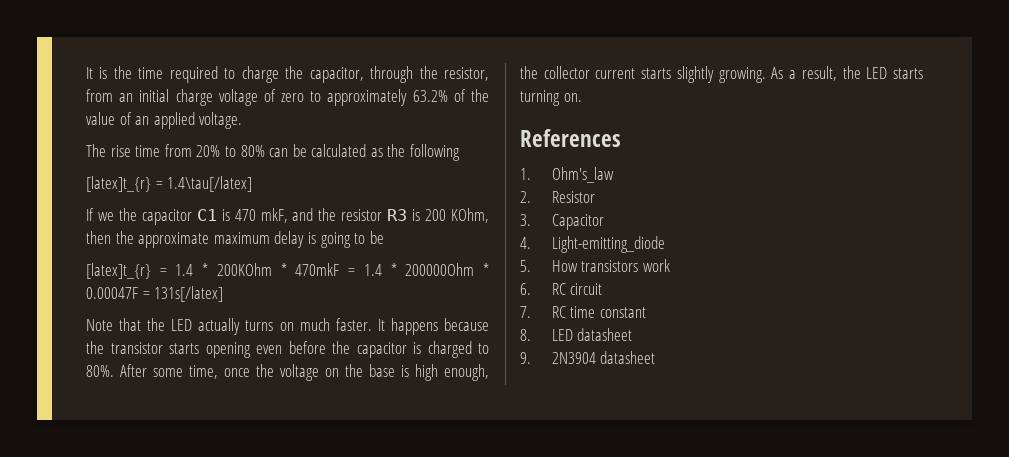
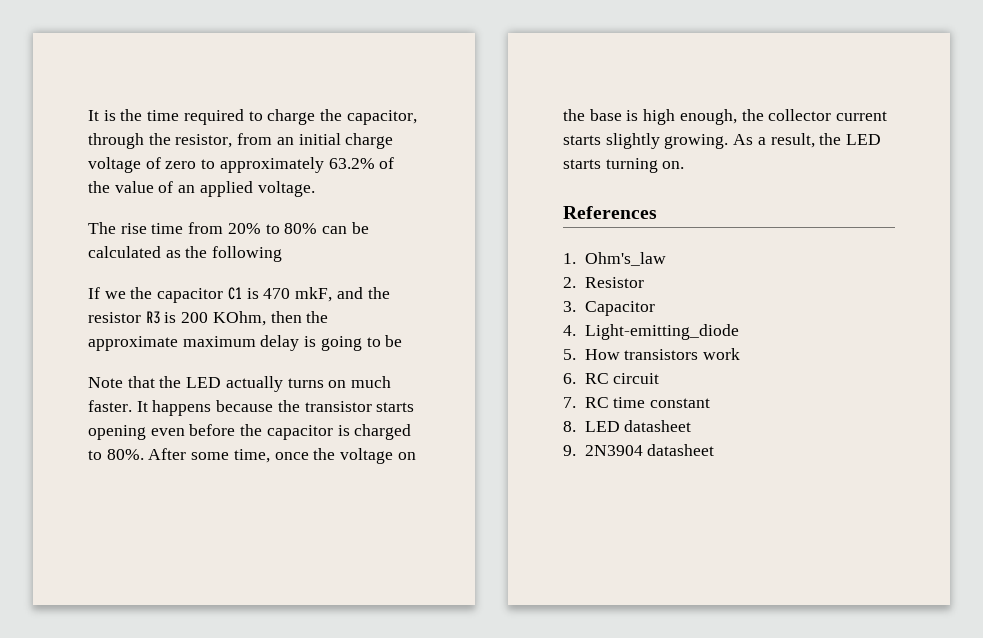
- [latex]t_{r} = 1.4\tau[/latex]
- [latex]t_{r} = 1.4 * 200KOhm * 470mkF = 1.4 * 200000Ohm * 0.00047F = 131s[/latex]

